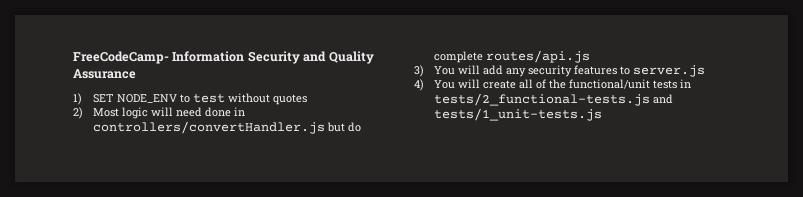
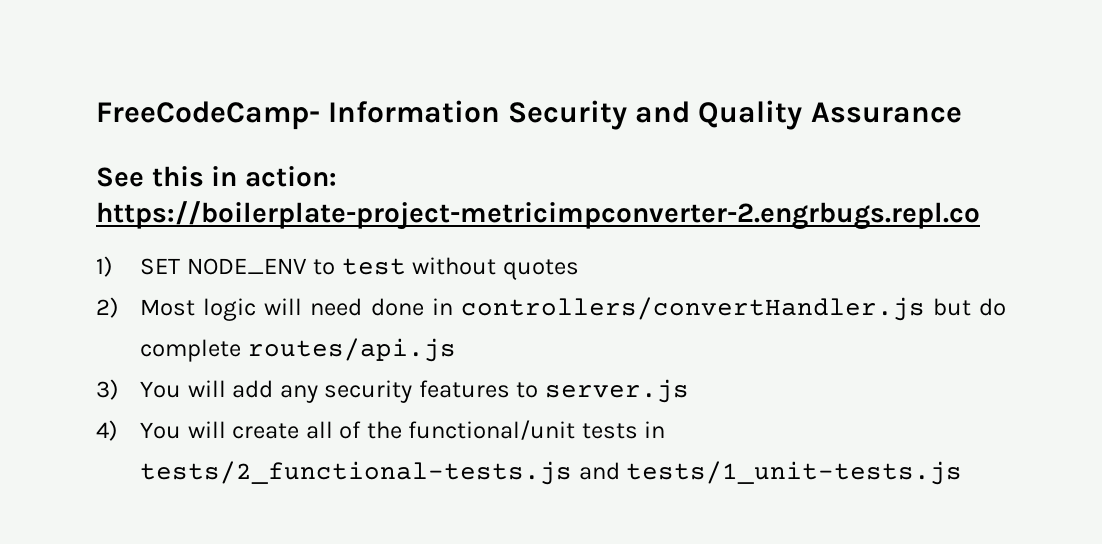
+ See this in action: https://boilerplate-project-metricimpconverter-2.engrbugs.repl.co

